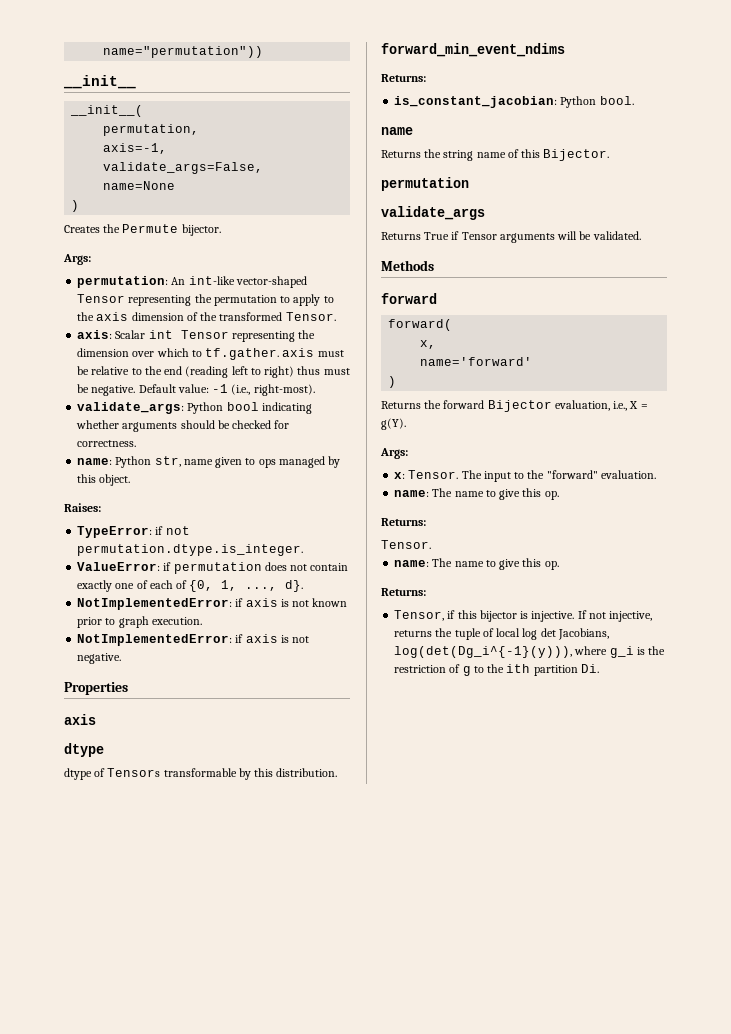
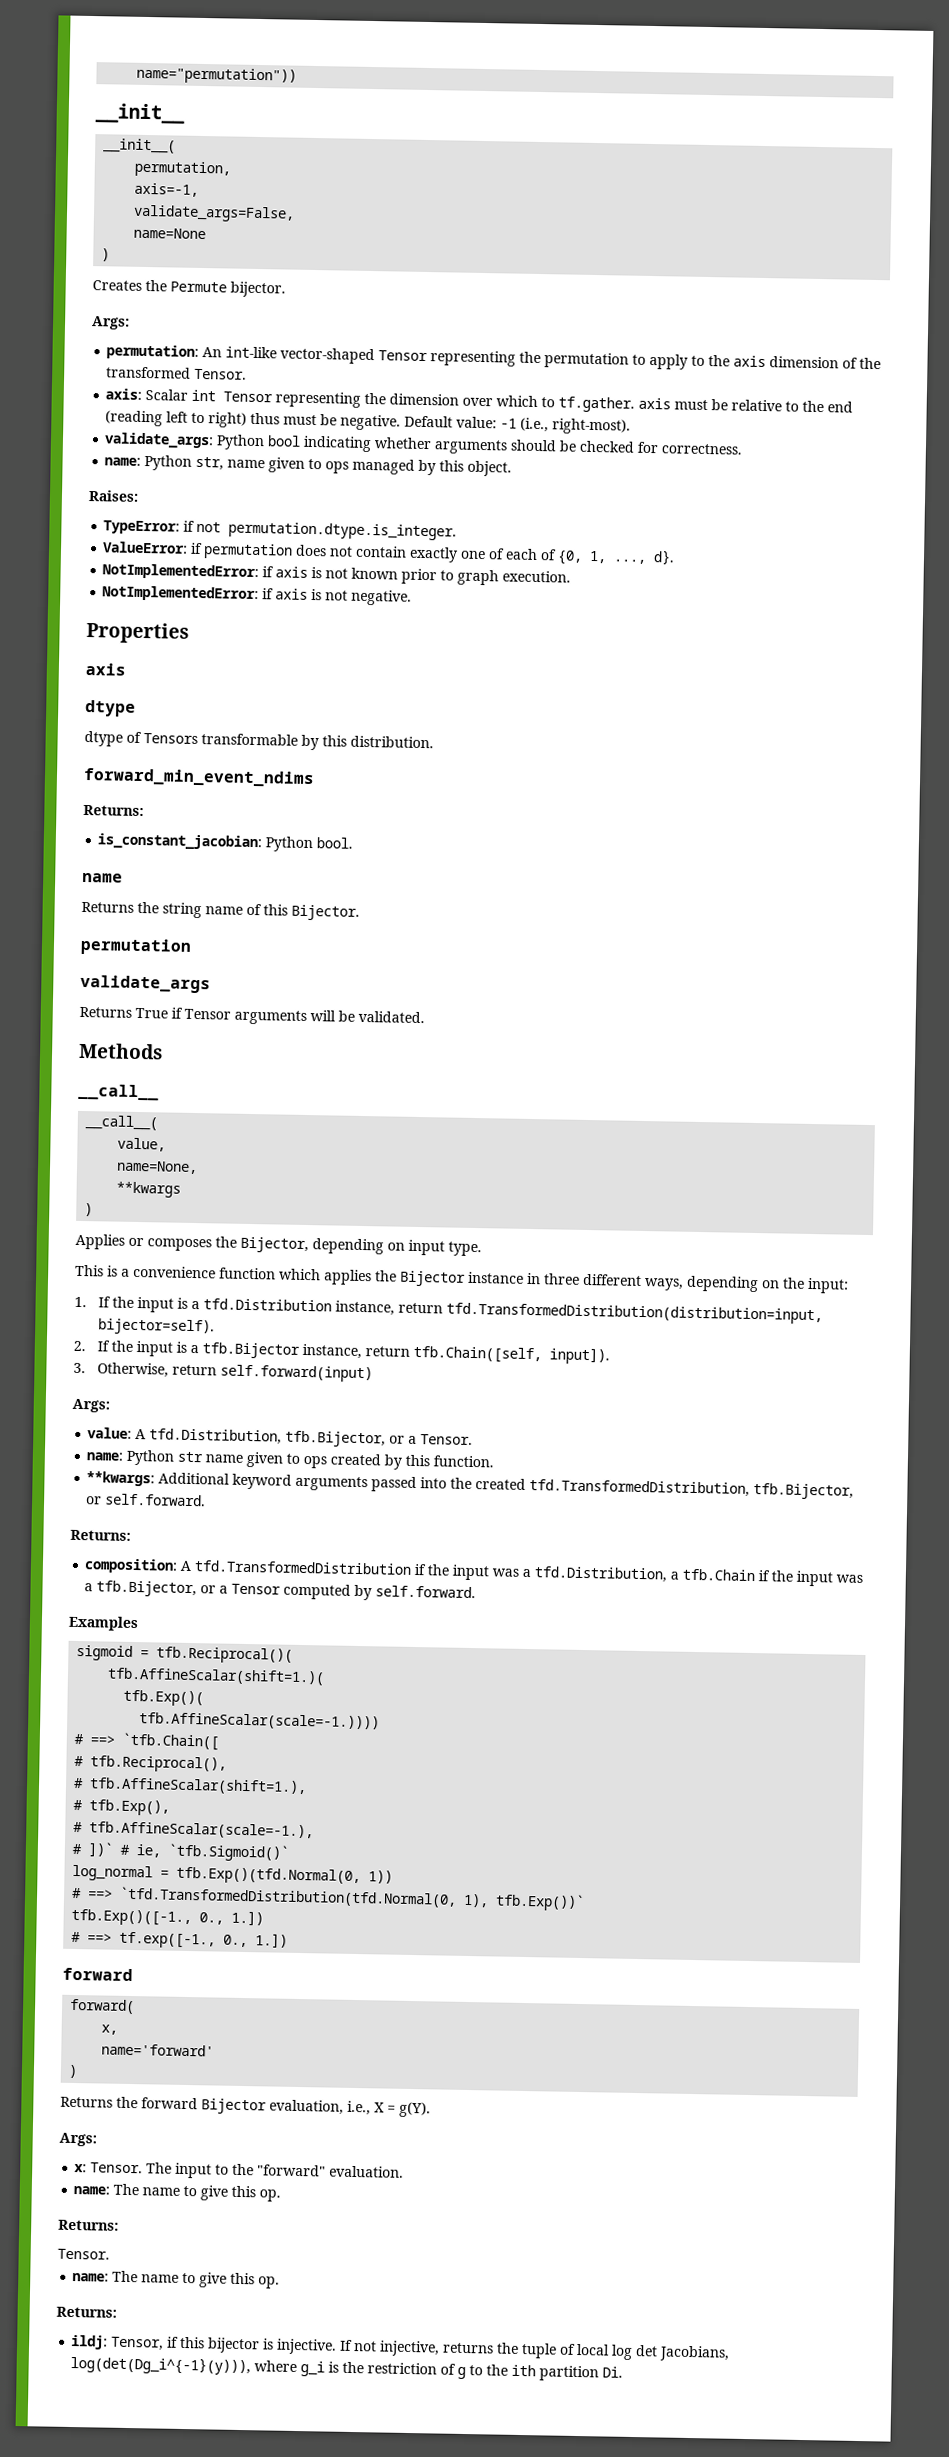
+ __call__
+ __call__(
+ value,
+ name=None,
+ **kwargs
+ )
+ Applies or composes the Bijector, depending on input type.
+ This is a convenience function which applies the Bijector instance in three different ways, depending on the input:
+ 1. If the input is a tfd.Distribution instance, return tfd.TransformedDistribution(distribution=input, bijector=self).
+ 2. If the input is a tfb.Bijector instance, return tfb.Chain([self, input]).
+ 3. Otherwise, return self.forward(input)
+ Args:
+ value: A tfd.Distribution, tfb.Bijector, or a Tensor.
+ name: Python str name given to ops created by this function.
+ **kwargs: Additional keyword arguments passed into the created tfd.TransformedDistribution, tfb.Bijector, or self.forward.
+ Returns:
+ composition: A tfd.TransformedDistribution if the input was a tfd.Distribution, a tfb.Chain if the input was a tfb.Bijector, or a Tensor computed by self.forward.
+ Examples
+ sigmoid = tfb.Reciprocal()(
+ tfb.AffineScalar(shift=1.)(
+ tfb.Exp()(
+ tfb.AffineScalar(scale=-1.))))
+ # ==> `tfb.Chain([
+ # tfb.Reciprocal(),
+ # tfb.AffineScalar(shift=1.),
+ # tfb.Exp(),
+ # tfb.AffineScalar(scale=-1.),
+ # ])` # ie, `tfb.Sigmoid()`
+ log_normal = tfb.Exp()(tfd.Normal(0, 1))
+ # ==> `tfd.TransformedDistribution(tfd.Normal(0, 1), tfb.Exp())`
+ tfb.Exp()([-1., 0., 1.])
+ # ==> tf.exp([-1., 0., 1.])
- Tensor, if this bijector is injective.
+ ildj: Tensor, if this bijector is injective.

